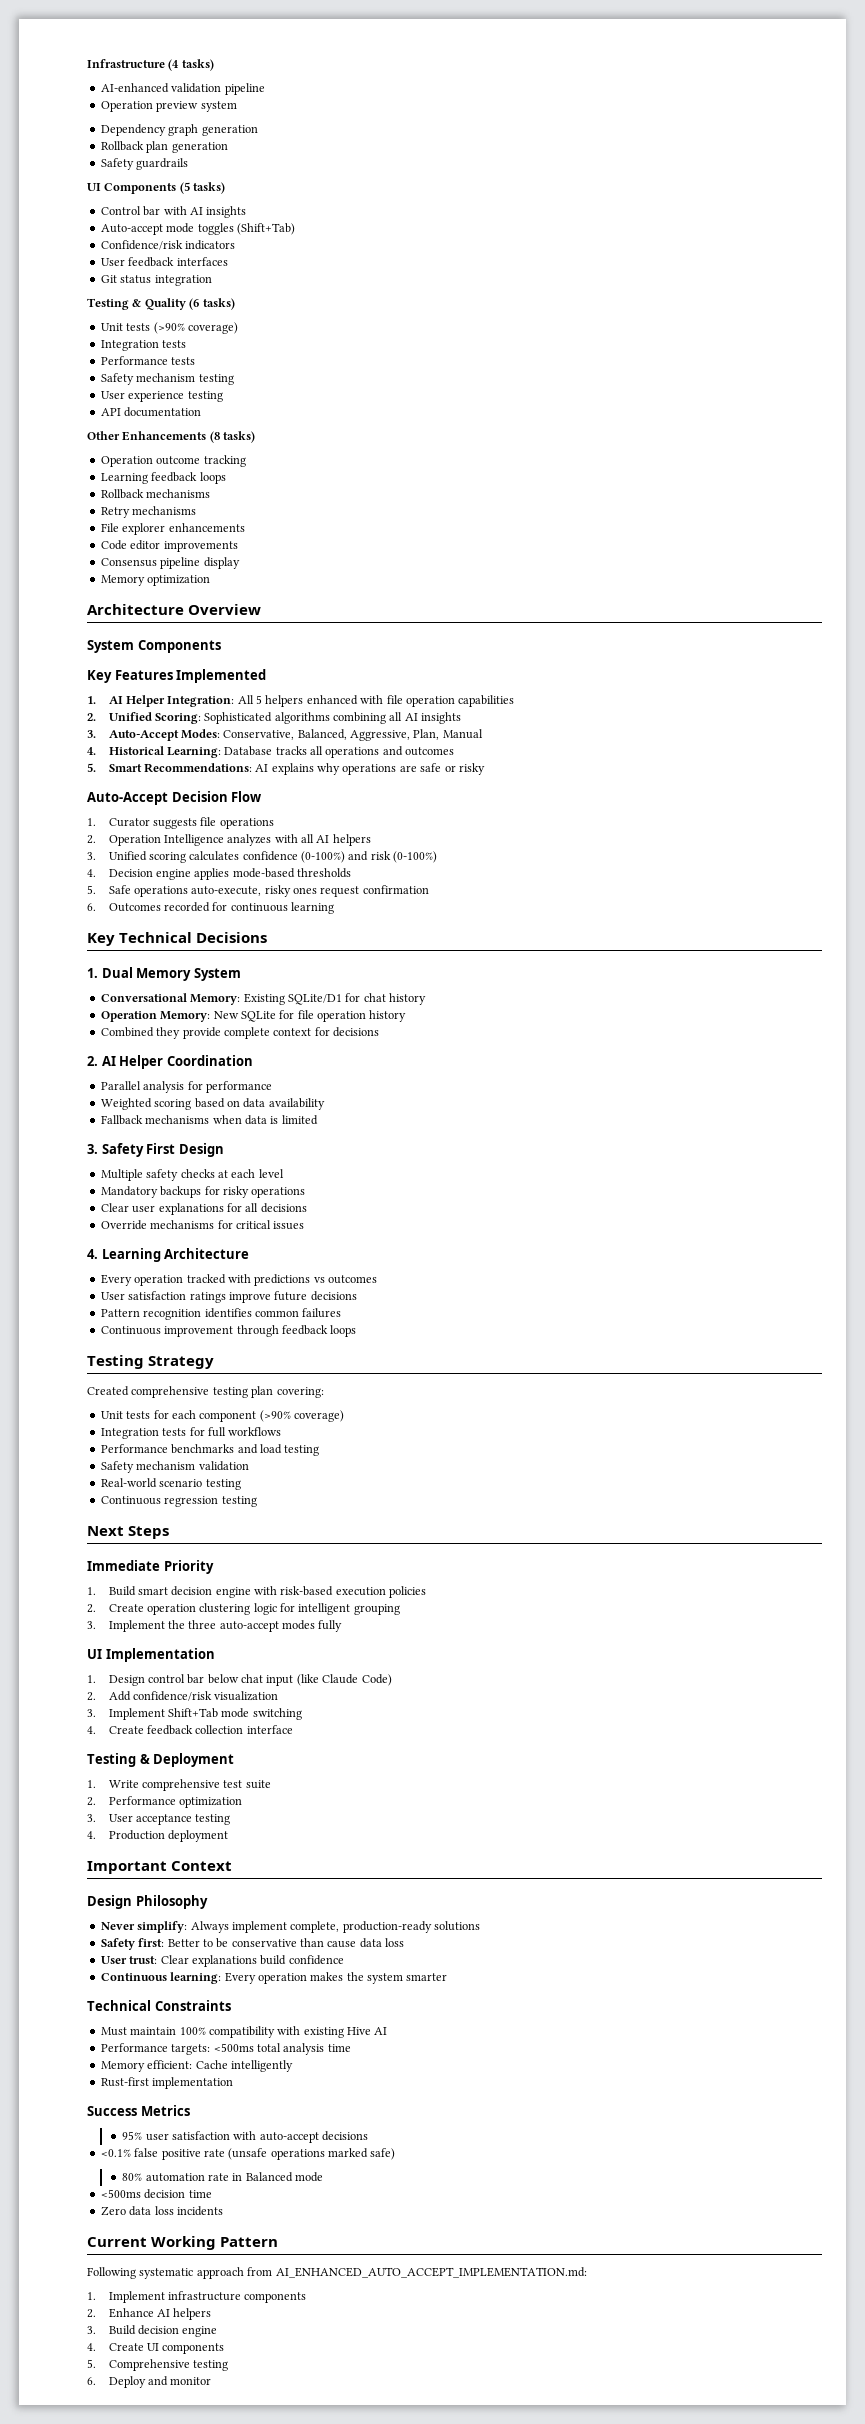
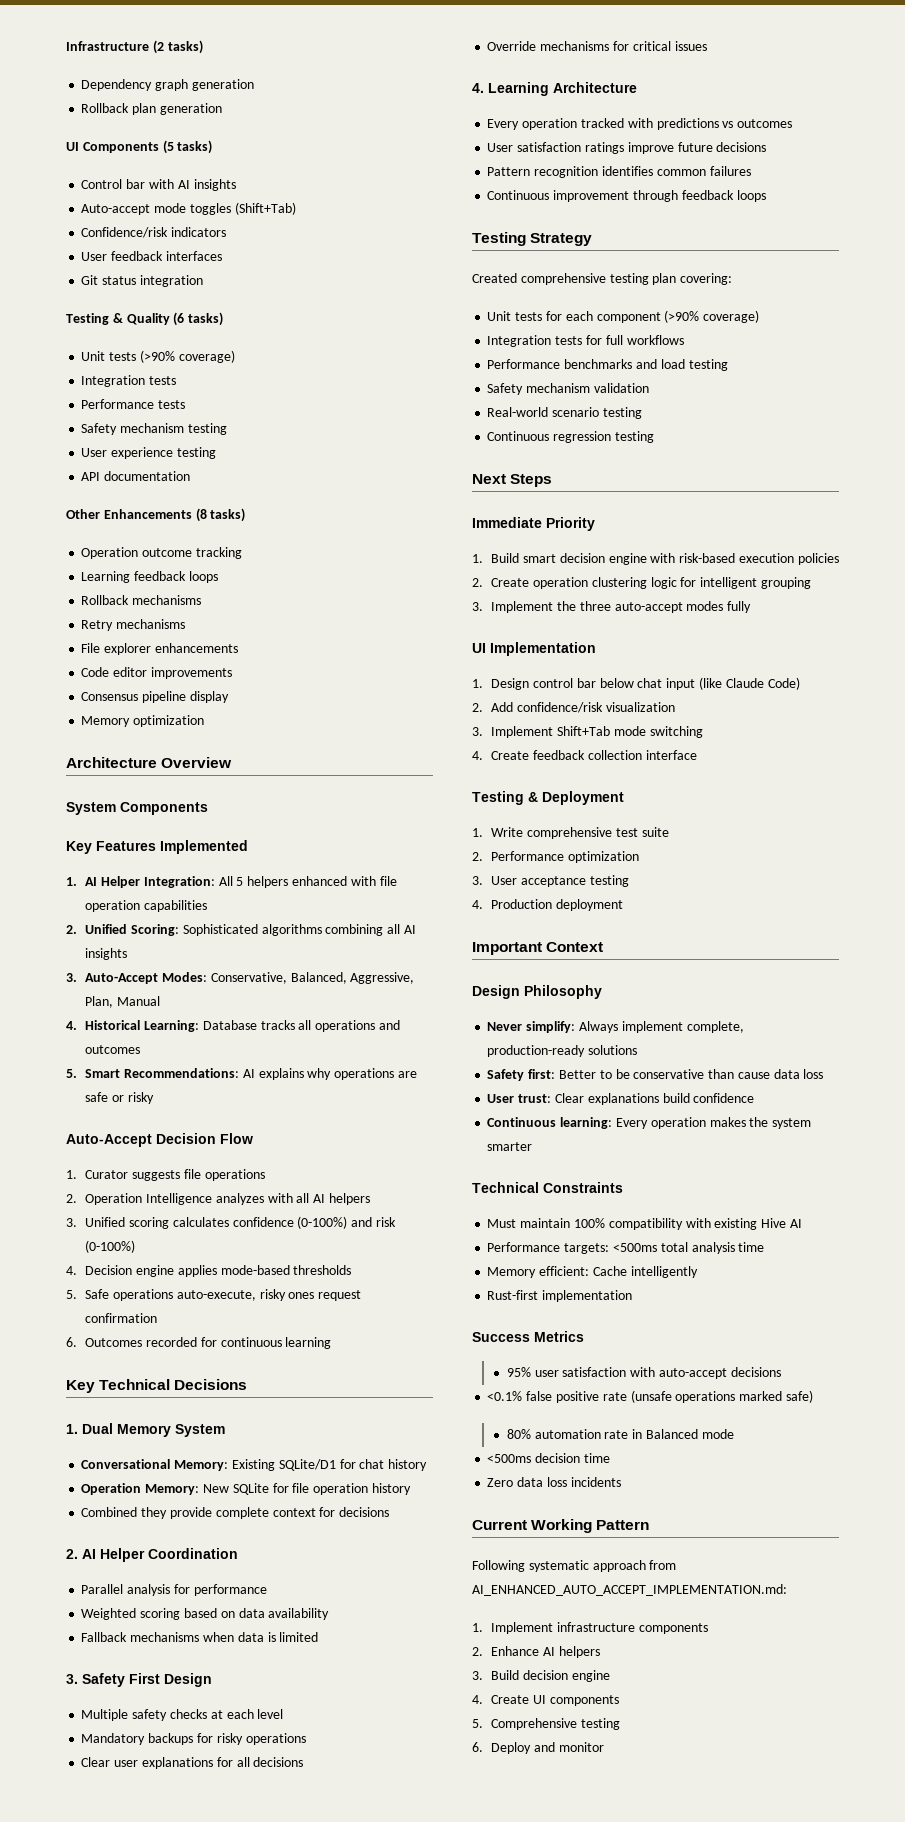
- Infrastructure (4 tasks)
- AI-enhanced validation pipeline
- Operation preview system
+ Infrastructure (2 tasks)
- Safety guardrails

